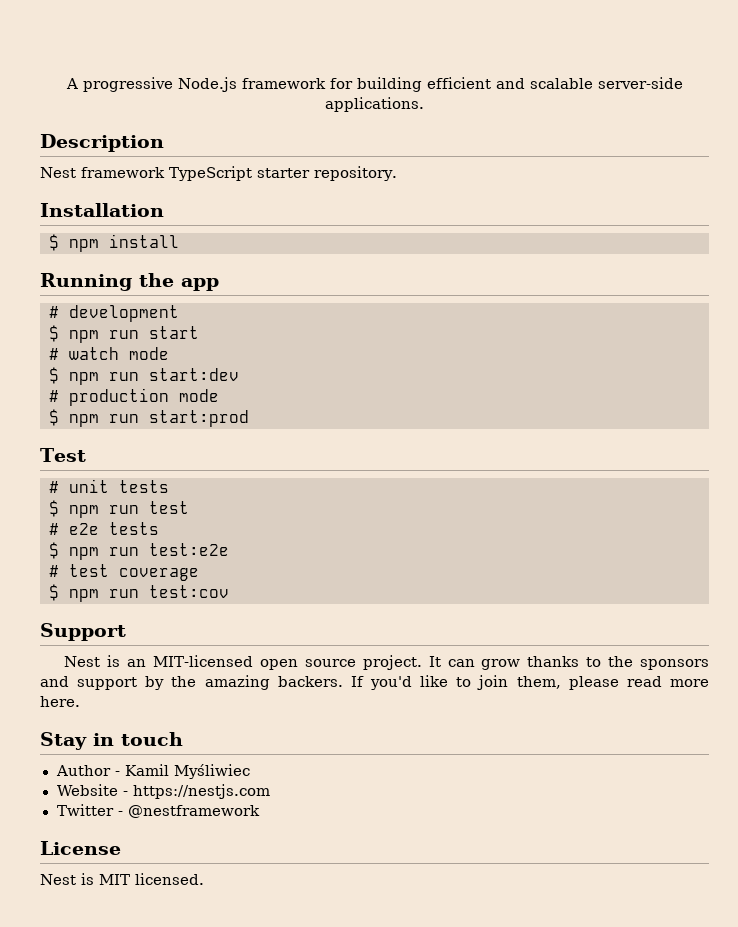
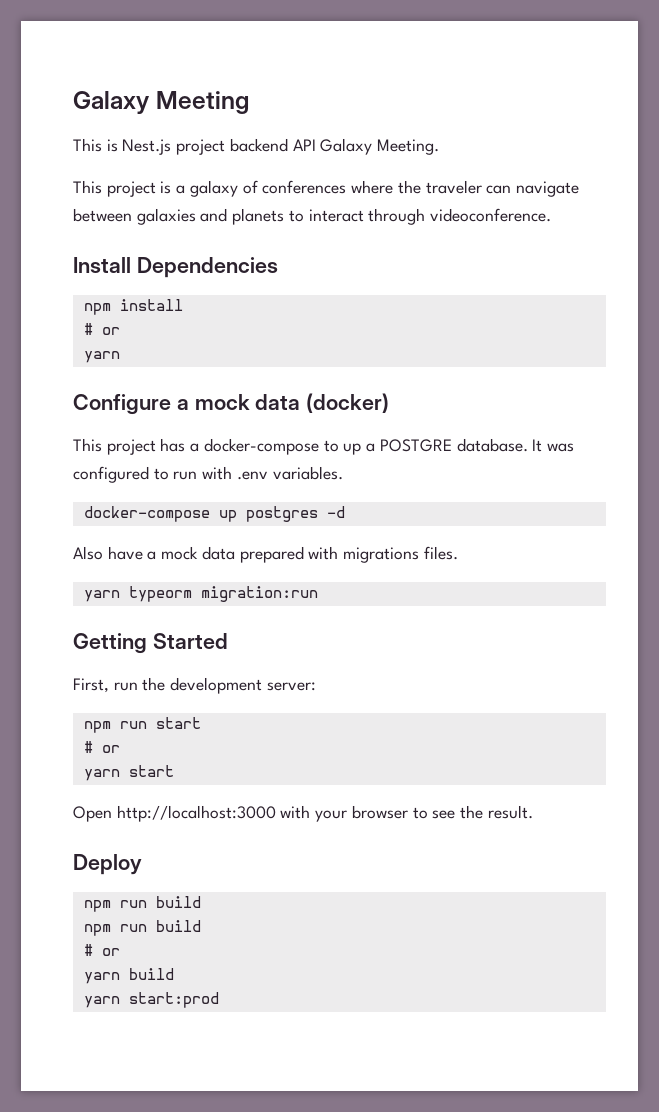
- A progressive Node.js framework for building efficient and scalable server-side applications.
- Description
- Nest framework TypeScript starter repository.
- Installation
- $ npm install
- Running the app
- # development
- $ npm run start
- # watch mode
- $ npm run start:dev
- # production mode
- $ npm run start:prod
- Test
- # unit tests
- $ npm run test
- # e2e tests
- $ npm run test:e2e
- # test coverage
- $ npm run test:cov
- Support
- Nest is an MIT-licensed open source project. It can grow thanks to the sponsors and support by the amazing backers. If you'd like to join them, please read more here.
- Stay in touch
- Author - Kamil Myśliwiec
- Website - https://nestjs.com
- Twitter - @nestframework
- License
- Nest is MIT licensed.
+ Galaxy Meeting
+ This is Nest.js project backend API Galaxy Meeting.
+ This project is a galaxy of conferences where the traveler can navigate between galaxies and planets to interact through videoconference.
+ Install Dependencies
+ npm install
+ # or
+ yarn
+ Configure a mock data (docker)
+ This project has a docker-compose to up a POSTGRE database. It was configured to run with .env variables.
+ docker-compose up postgres -d
+ Also have a mock data prepared with migrations files.
+ yarn typeorm migration:run
+ Getting Started
+ First, run the development server:
+ npm run start
+ # or
+ yarn start
+ Open http://localhost:3000 with your browser to see the result.
+ Deploy
+ npm run build
+ npm run build
+ # or
+ yarn build
+ yarn start:prod

